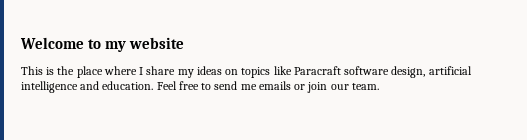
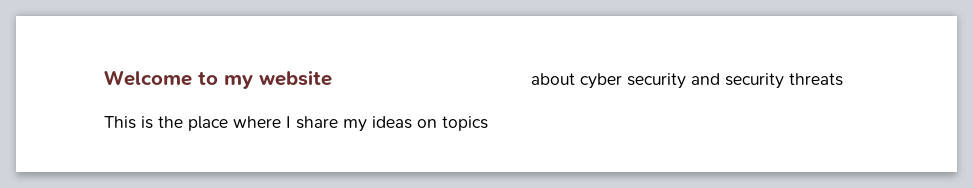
- This is the place where I share my ideas on topics like Paracraft software design, artificial intelligence and education. Feel free to send me emails or join our team.
+ This is the place where I share my ideas on topics about cyber security and security threats

